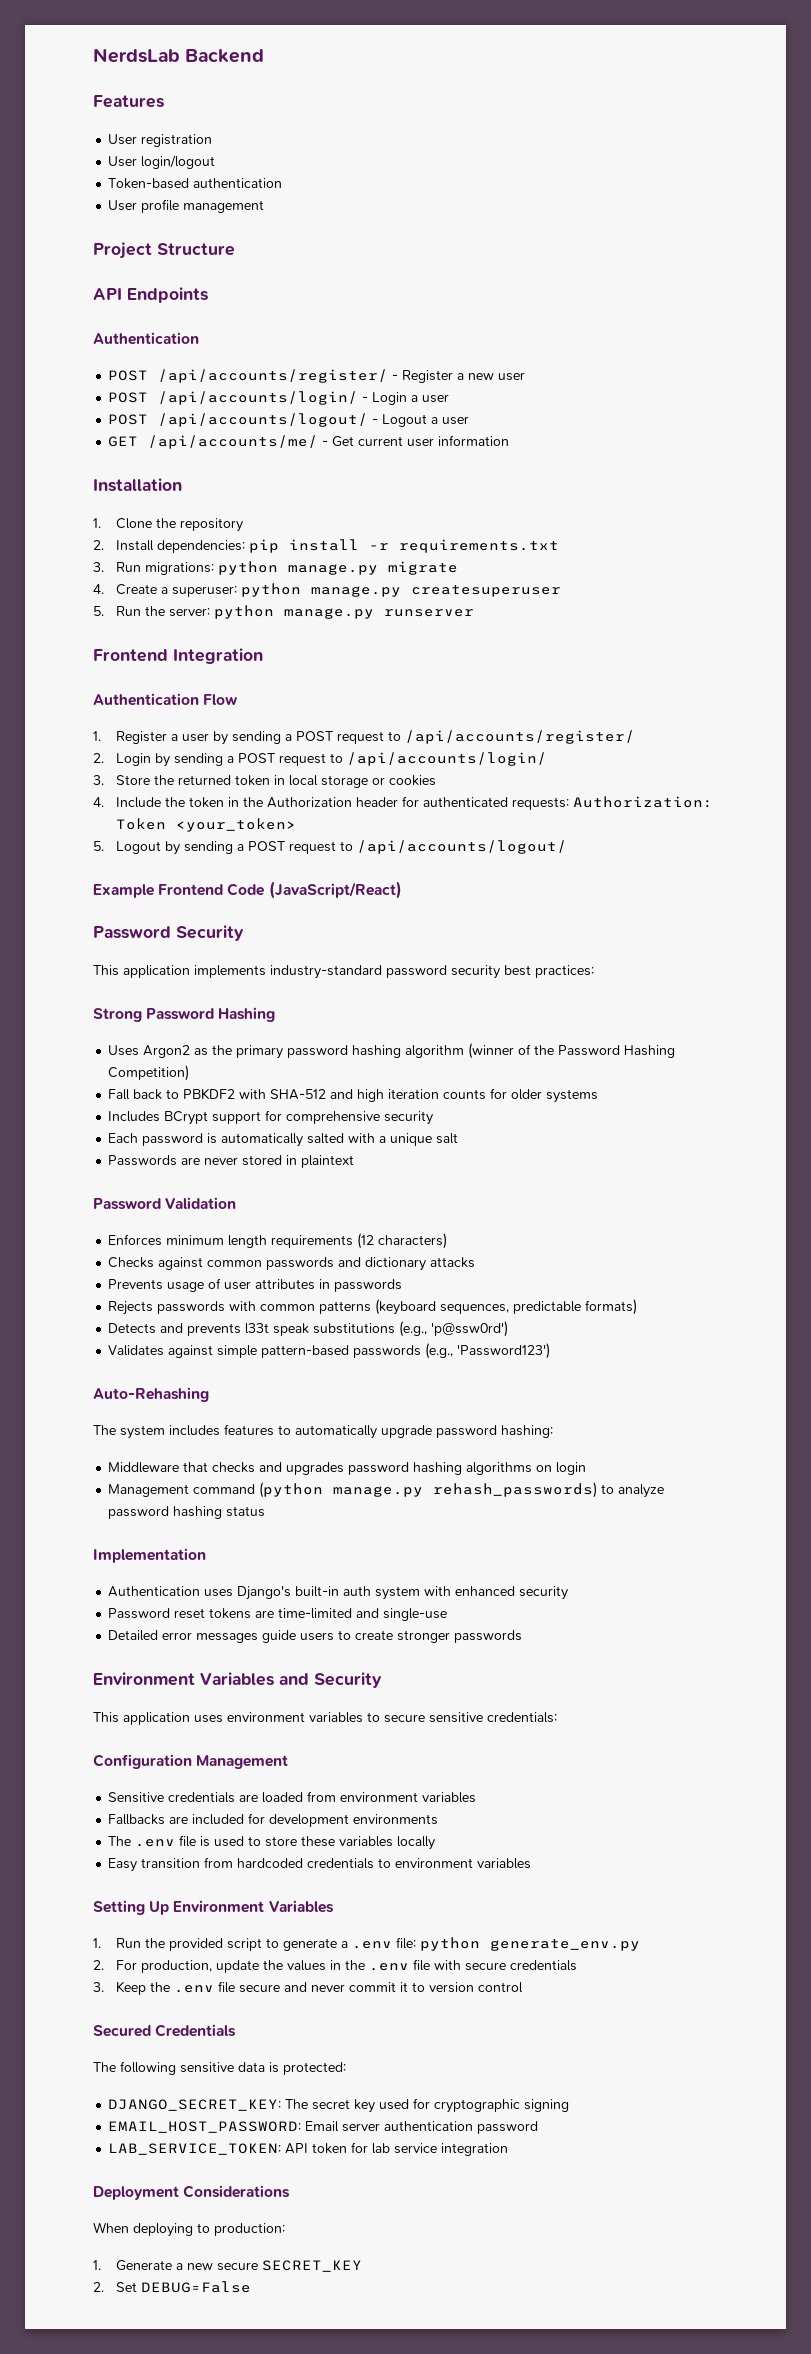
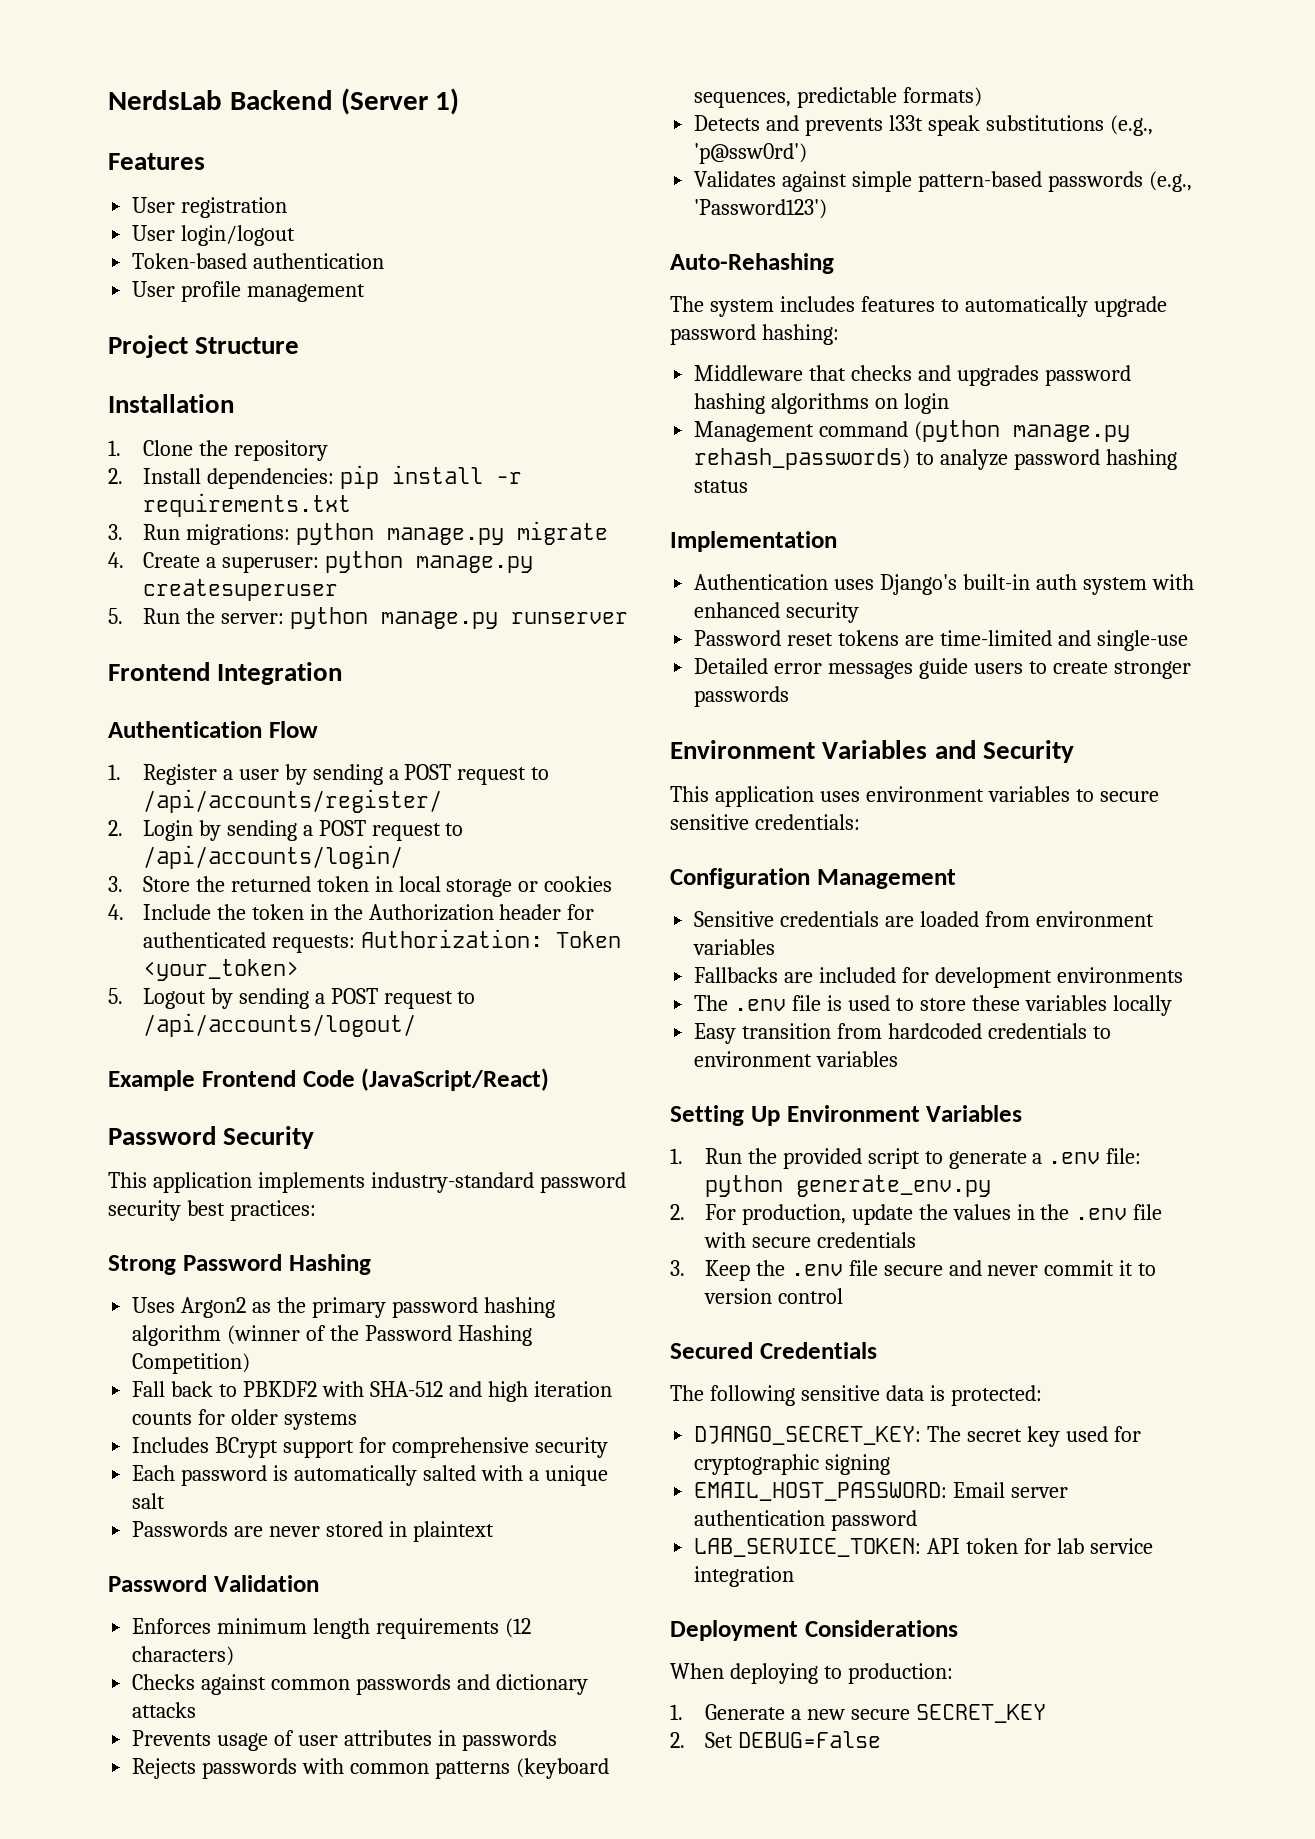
- NerdsLab Backend
+ NerdsLab Backend (Server 1)
- API Endpoints
- Authentication
- POST /api/accounts/register/ - Register a new user
- POST /api/accounts/login/ - Login a user
- POST /api/accounts/logout/ - Logout a user
- GET /api/accounts/me/ - Get current user information

